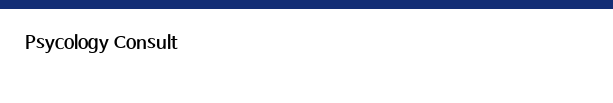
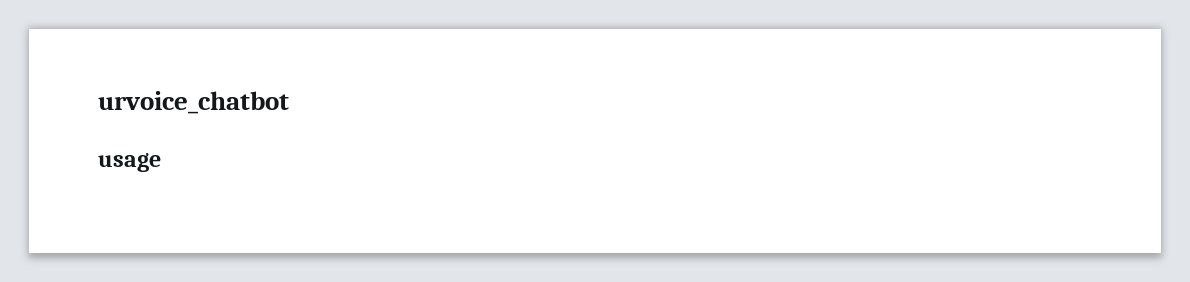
- Psycology Consult
+ urvoice_chatbot
+ usage

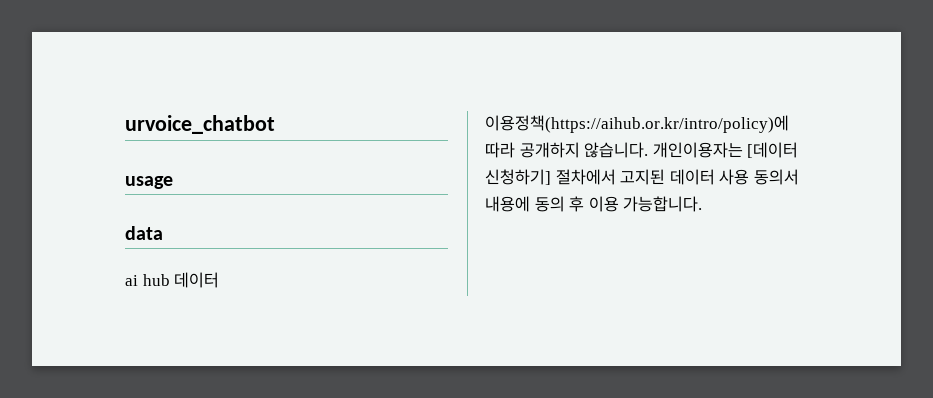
+ data
+ ai hub 데이터 이용정책(https://aihub.or.kr/intro/policy)에 따라 공개하지 않습니다. 개인이용자는 [데이터 신청하기] 절차에서 고지된 데이터 사용 동의서 내용에 동의 후 이용 가능합니다.

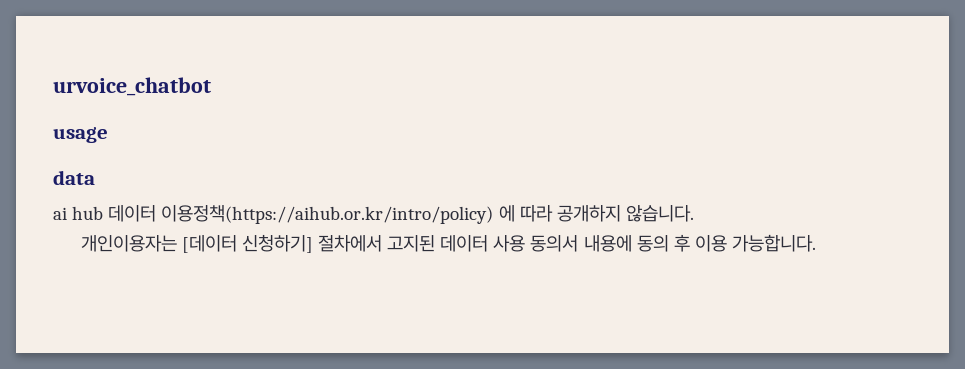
- ai hub 데이터 이용정책(https://aihub.or.kr/intro/policy)에 따라 공개하지 않습니다. 개인이용자는 [데이터 신청하기] 절차에서 고지된 데이터 사용 동의서 내용에 동의 후 이용 가능합니다.
+ ai hub 데이터 이용정책(https://aihub.or.kr/intro/policy) 에 따라 공개하지 않습니다.
+ 개인이용자는 [데이터 신청하기] 절차에서 고지된 데이터 사용 동의서 내용에 동의 후 이용 가능합니다.

